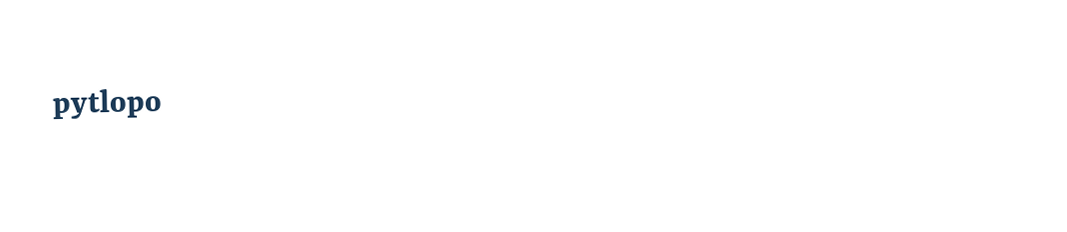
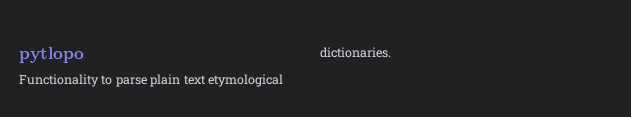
+ Functionality to parse plain text etymological dictionaries.

